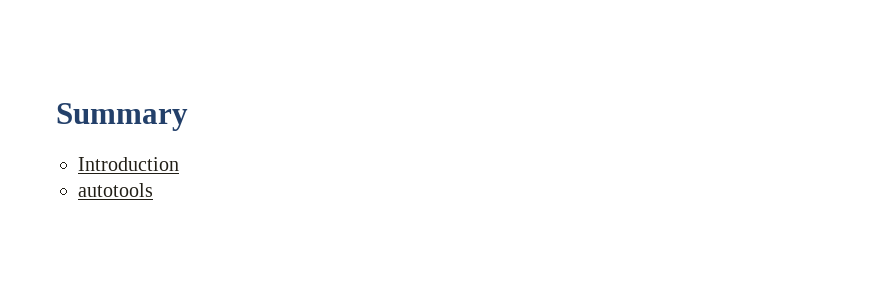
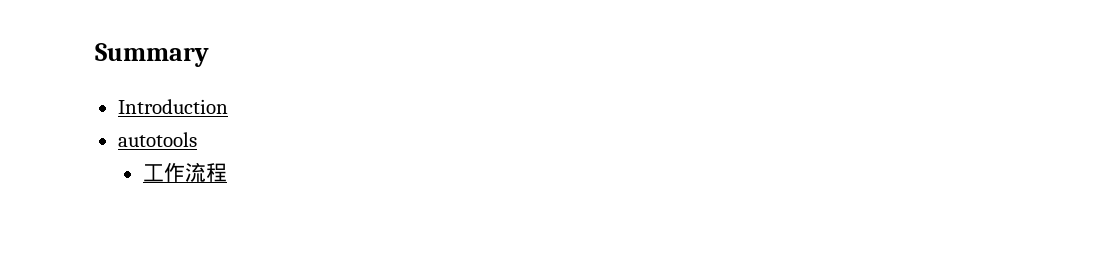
+ 工作流程

